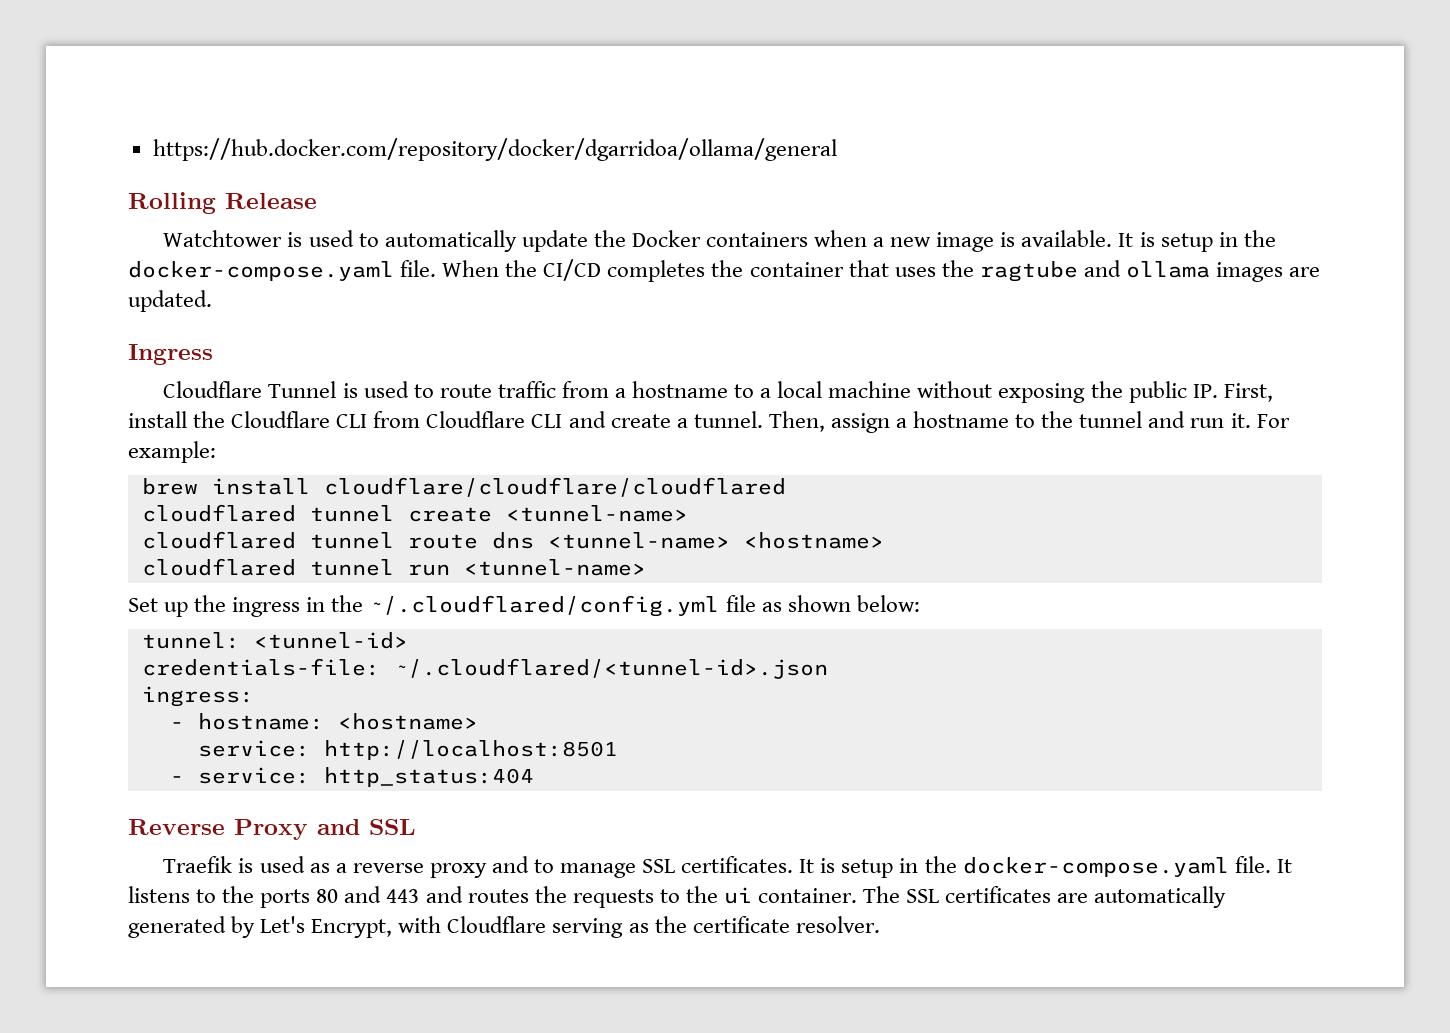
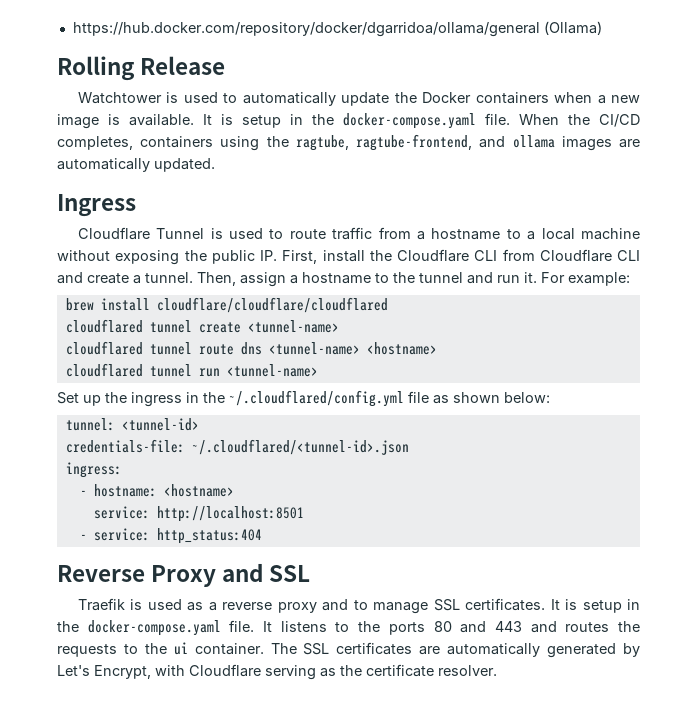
- https://hub.docker.com/repository/docker/dgarridoa/ollama/general
+ https://hub.docker.com/repository/docker/dgarridoa/ollama/general (Ollama)
- When the CI/CD completes the container that uses the ragtube and ollama images are updated.
+ When the CI/CD completes, containers using the ragtube, ragtube-frontend, and ollama images are automatically updated.

